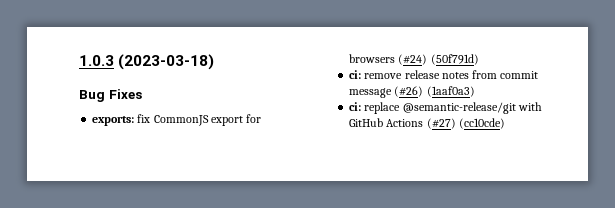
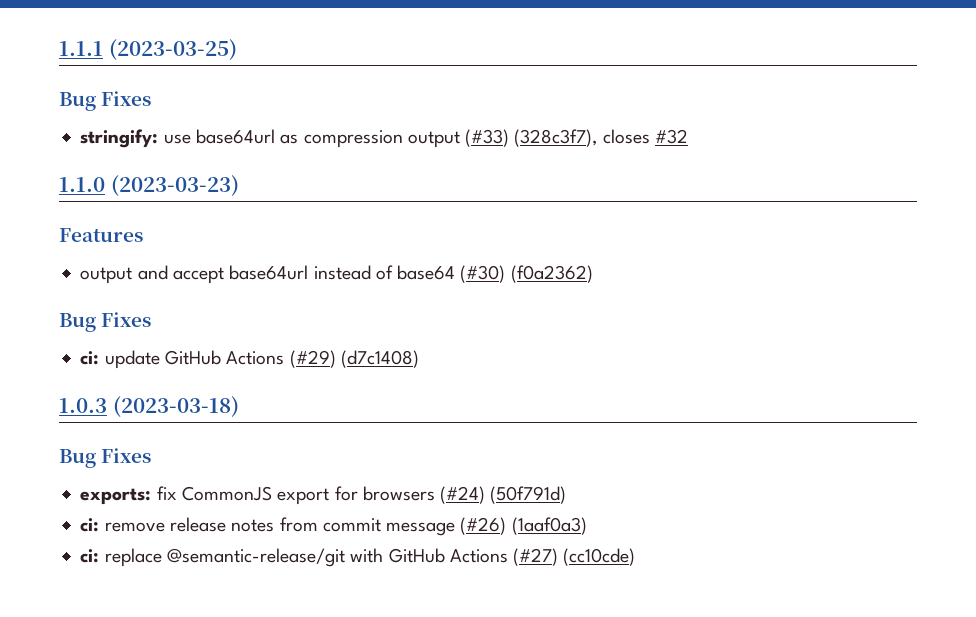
+ 1.1.1 (2023-03-25)
+ Bug Fixes
+ stringify: use base64url as compression output (#33) (328c3f7), closes #32
+ 1.1.0 (2023-03-23)
+ Features
+ output and accept base64url instead of base64 (#30) (f0a2362)
+ Bug Fixes
+ ci: update GitHub Actions (#29) (d7c1408)

